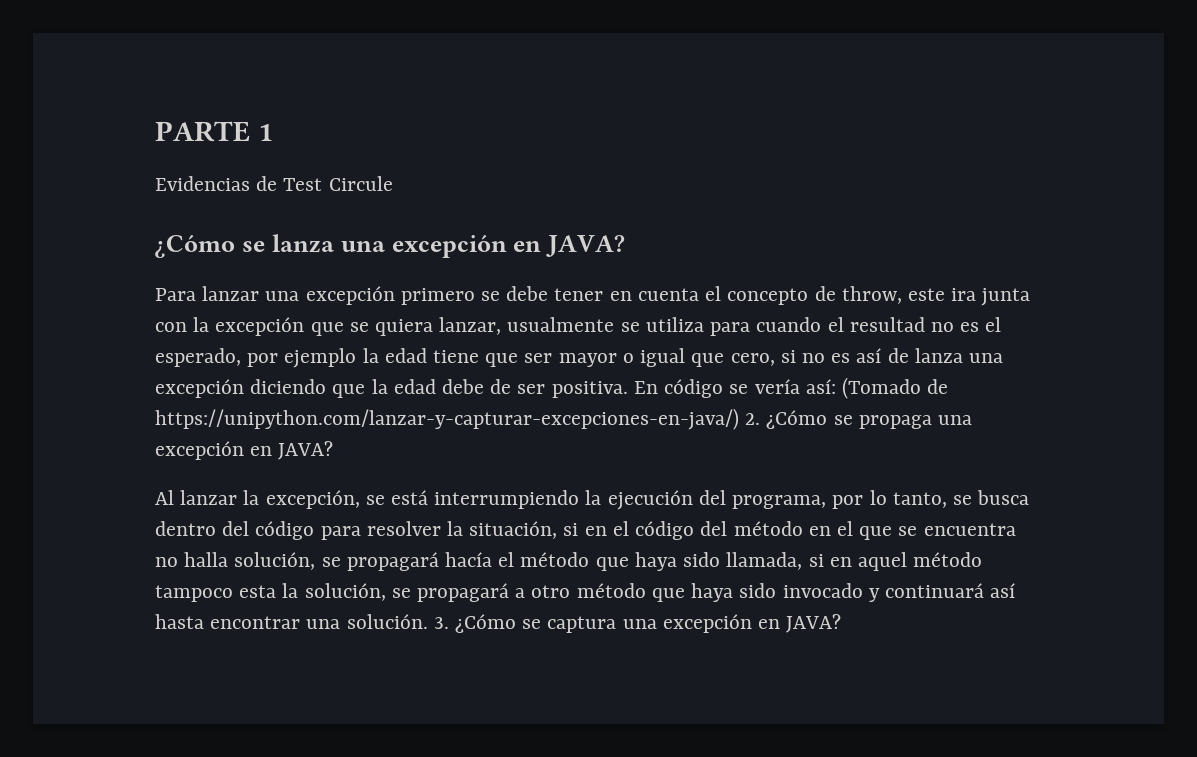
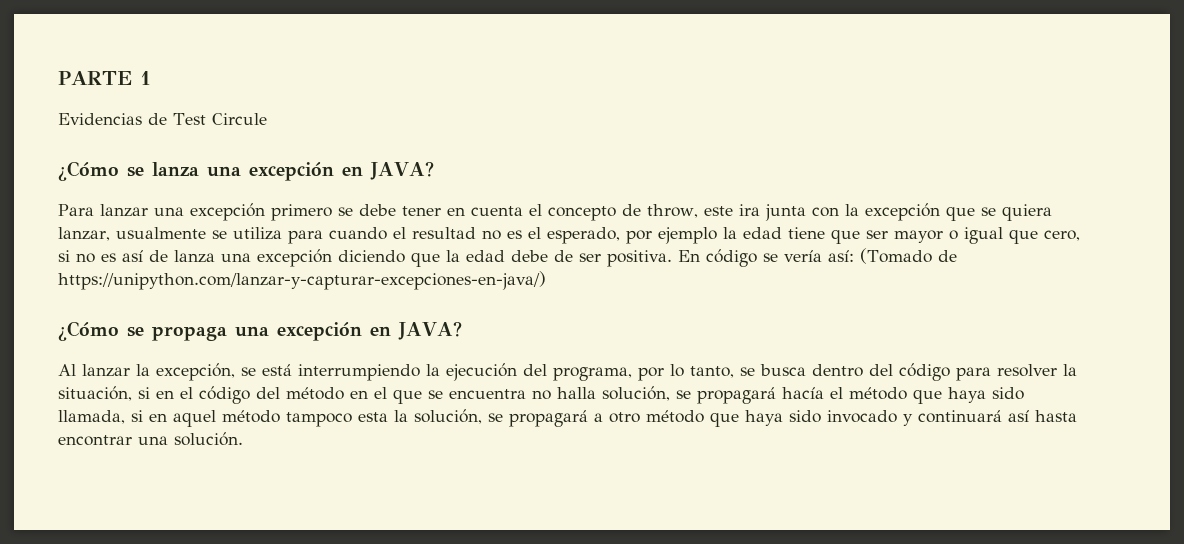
- En código se vería así: (Tomado de https://unipython.com/lanzar-y-capturar-excepciones-en-java/) 2. ¿Cómo se propaga una excepción en JAVA?
+ En código se vería así: (Tomado de https://unipython.com/lanzar-y-capturar-excepciones-en-java/)
+ ¿Cómo se propaga una excepción en JAVA?
- 3. ¿Cómo se captura una excepción en JAVA?

